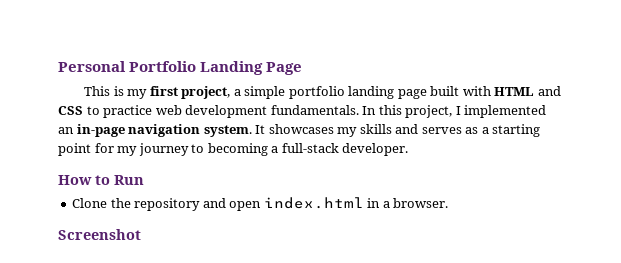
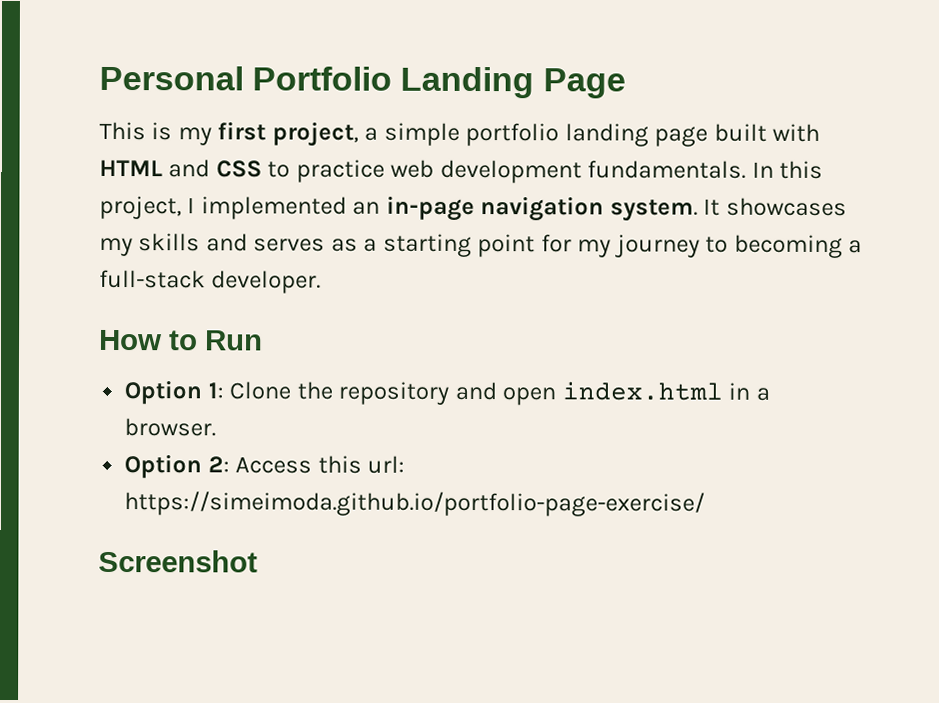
- Clone the repository and open index.html in a browser.
+ Option 1: Clone the repository and open index.html in a browser.
+ Option 2: Access this url: https://simeimoda.github.io/portfolio-page-exercise/

